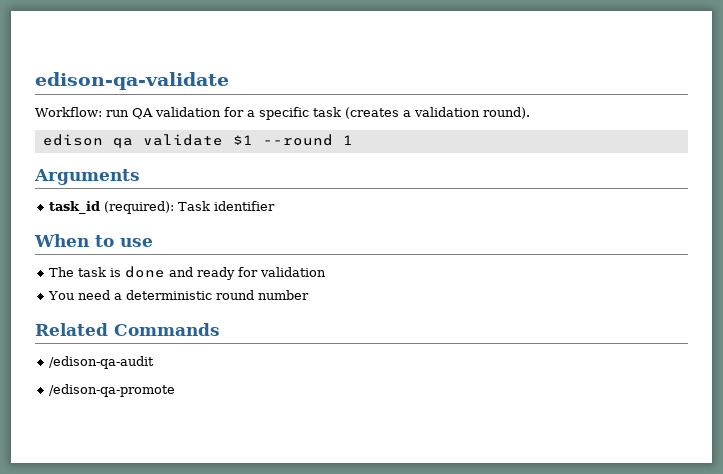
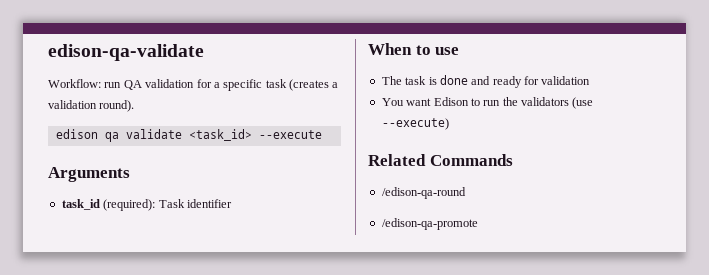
- edison qa validate $1 --round 1
+ edison qa validate <task_id> --execute
- You need a deterministic round number
+ You want Edison to run the validators (use --execute)
- /edison-qa-audit
+ /edison-qa-round

